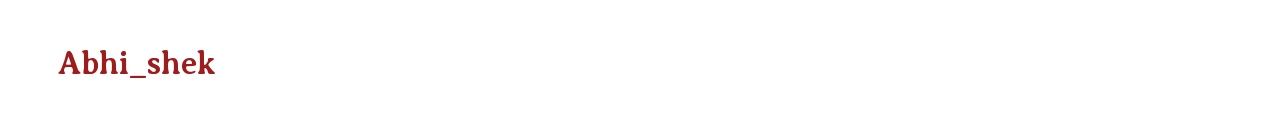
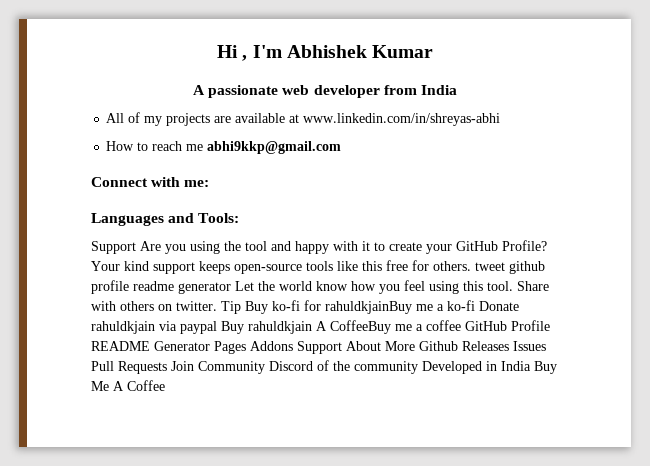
- Abhi_shek
+ Hi , I'm Abhishek Kumar
+ A passionate web developer from India
+ All of my projects are available at www.linkedin.com/in/shreyas-abhi
+ How to reach me abhi9kkp@gmail.com
+ Connect with me:
+ Languages and Tools:
+ Support Are you using the tool and happy with it to create your GitHub Profile? Your kind support keeps open-source tools like this free for others. tweet github profile readme generator Let the world know how you feel using this tool. Share with others on twitter. Tip Buy ko-fi for rahuldkjainBuy me a ko-fi Donate rahuldkjain via paypal Buy rahuldkjain A CoffeeBuy me a coffee GitHub Profile README Generator Pages Addons Support About More Github Releases Issues Pull Requests Join Community Discord of the community Developed in India Buy Me A Coffee

